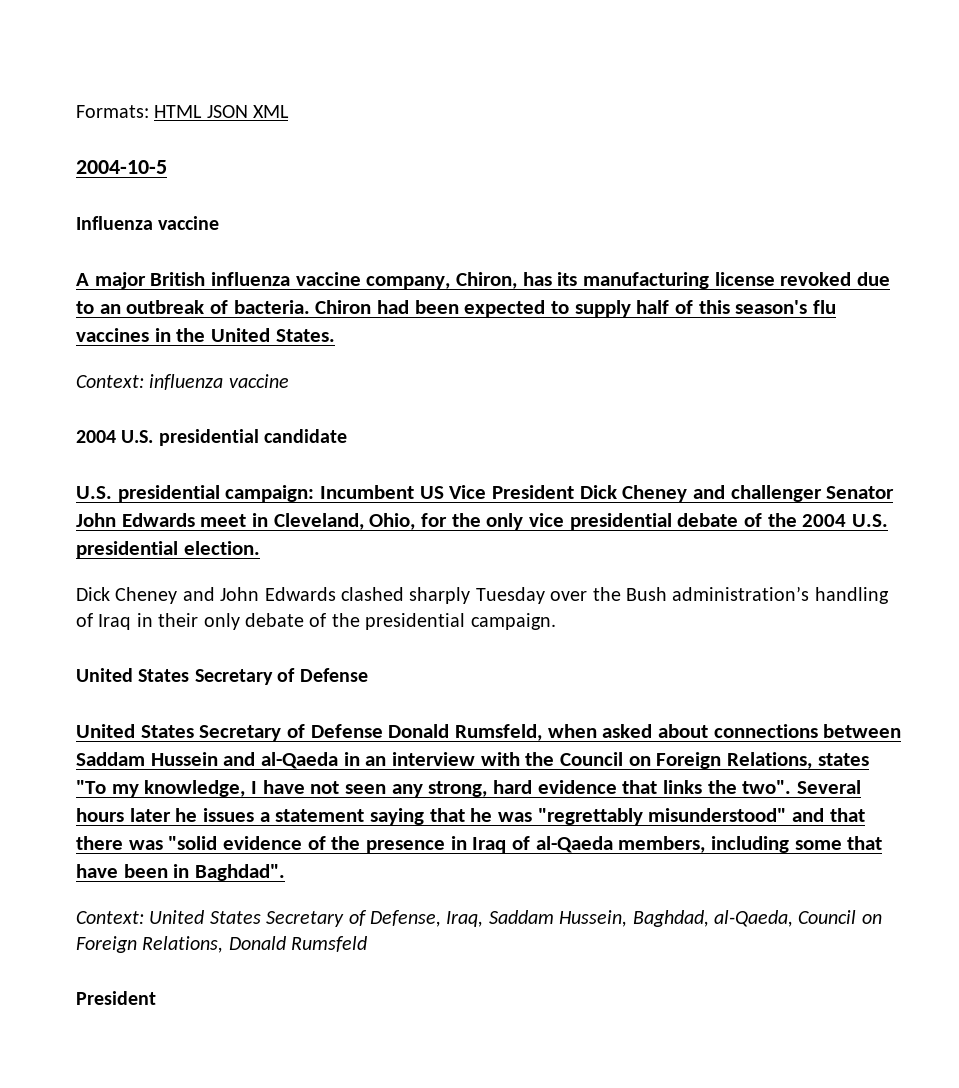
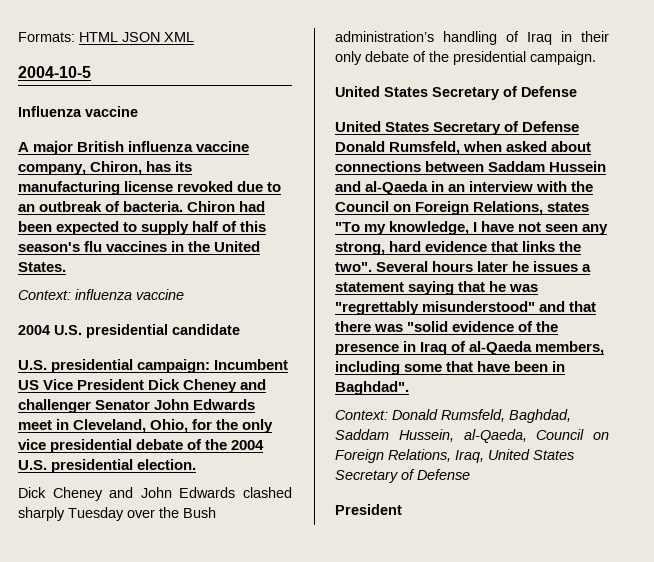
- Context: United States Secretary of Defense, Iraq, Saddam Hussein, Baghdad, al-Qaeda, Council on Foreign Relations, Donald Rumsfeld
+ Context: Donald Rumsfeld, Baghdad, Saddam Hussein, al-Qaeda, Council on Foreign Relations, Iraq, United States Secretary of Defense

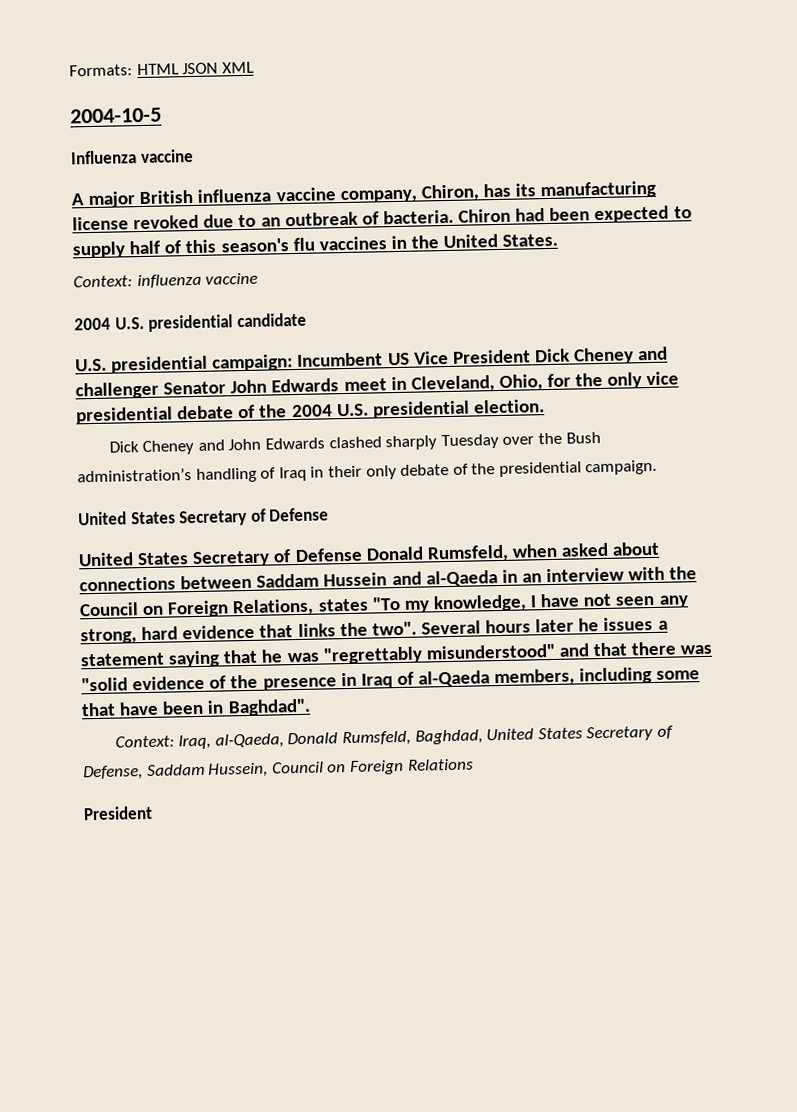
- Context: Donald Rumsfeld, Baghdad, Saddam Hussein, al-Qaeda, Council on Foreign Relations, Iraq, United States Secretary of Defense
+ Context: Iraq, al-Qaeda, Donald Rumsfeld, Baghdad, United States Secretary of Defense, Saddam Hussein, Council on Foreign Relations

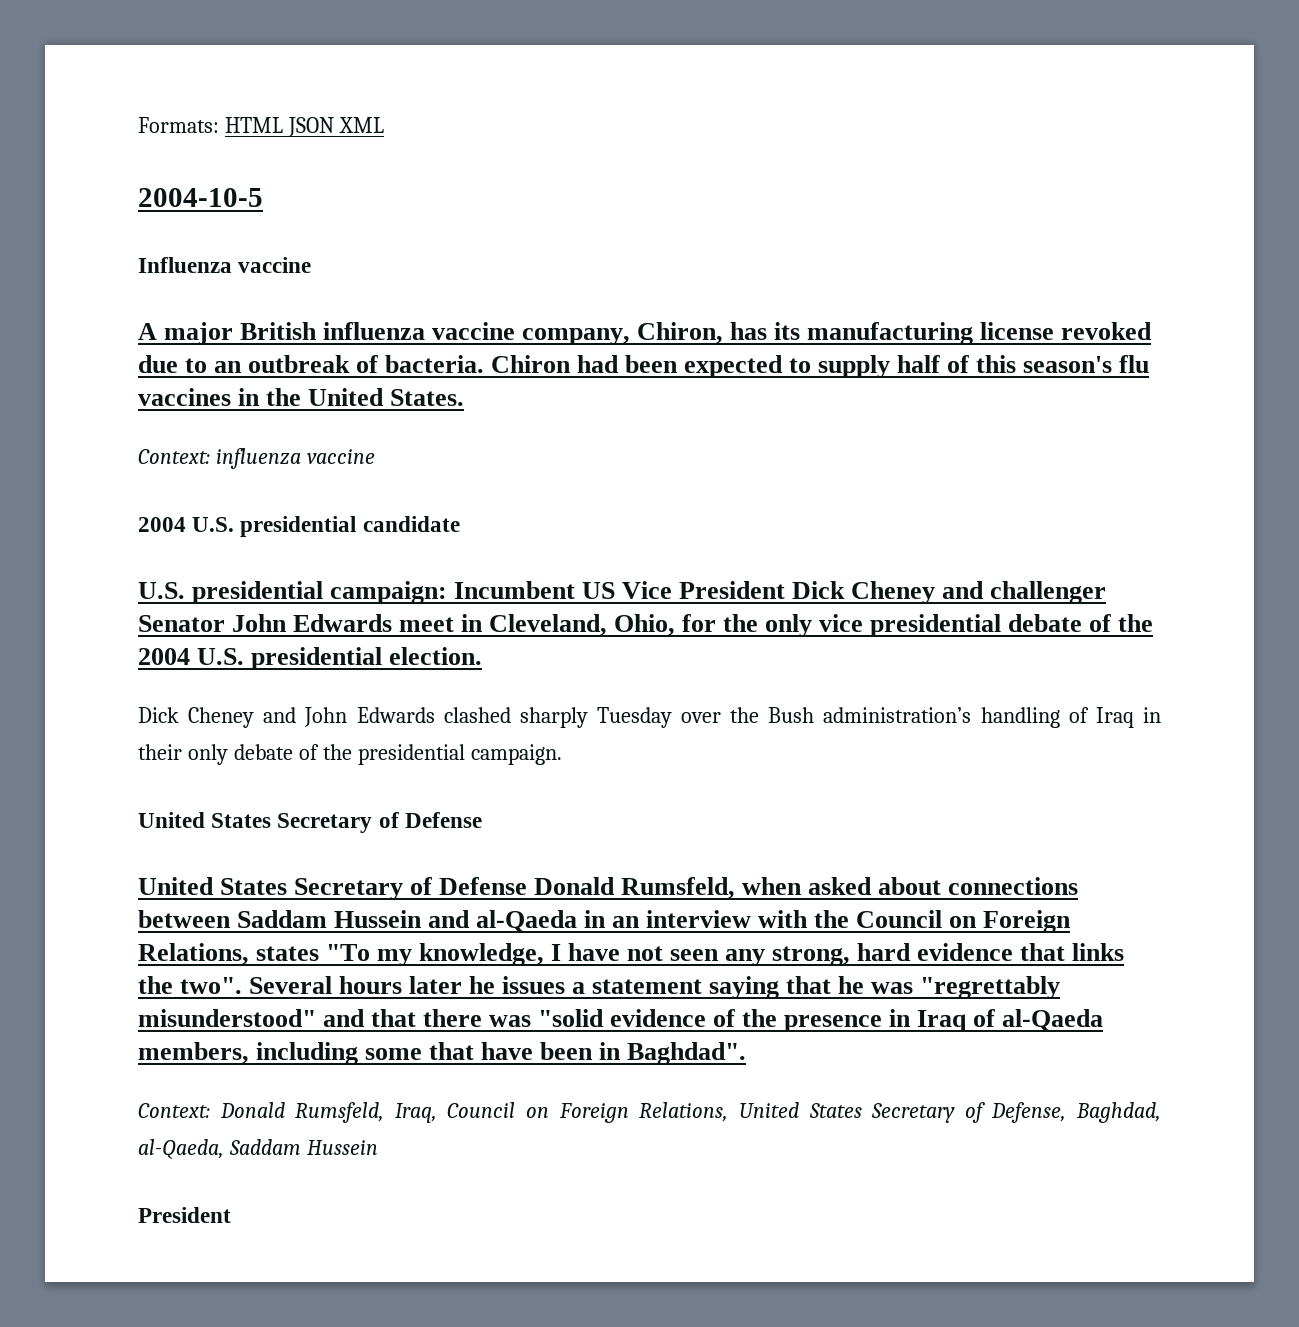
- Context: Iraq, al-Qaeda, Donald Rumsfeld, Baghdad, United States Secretary of Defense, Saddam Hussein, Council on Foreign Relations
+ Context: Donald Rumsfeld, Iraq, Council on Foreign Relations, United States Secretary of Defense, Baghdad, al-Qaeda, Saddam Hussein

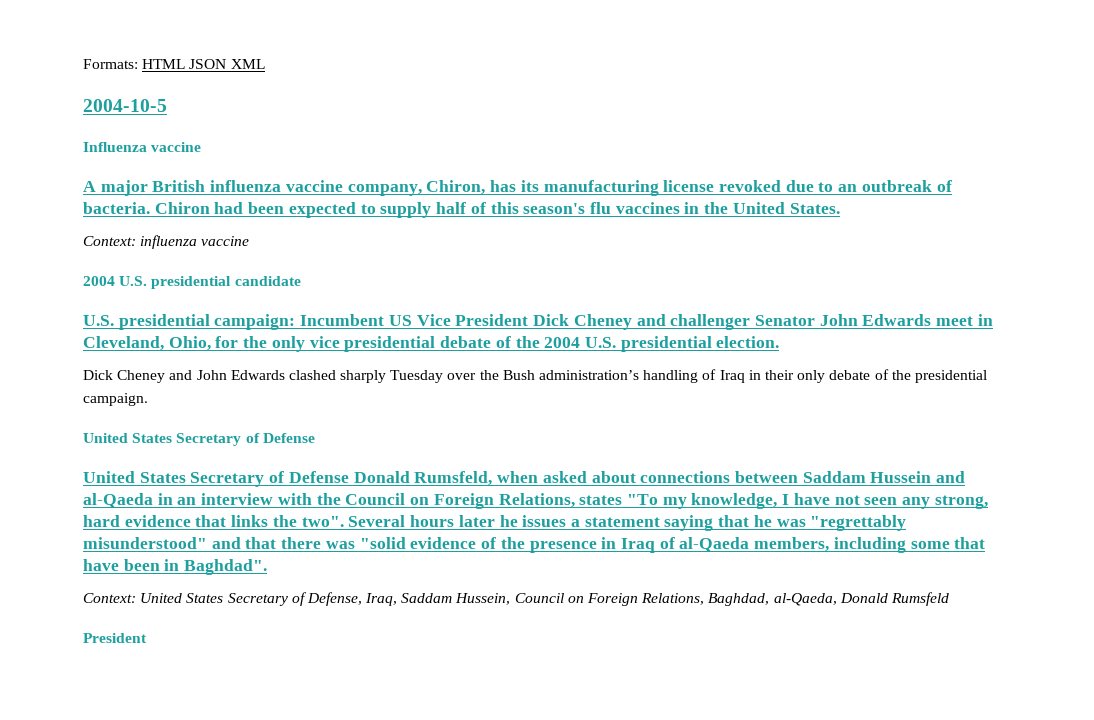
- Context: Donald Rumsfeld, Iraq, Council on Foreign Relations, United States Secretary of Defense, Baghdad, al-Qaeda, Saddam Hussein
+ Context: United States Secretary of Defense, Iraq, Saddam Hussein, Council on Foreign Relations, Baghdad, al-Qaeda, Donald Rumsfeld

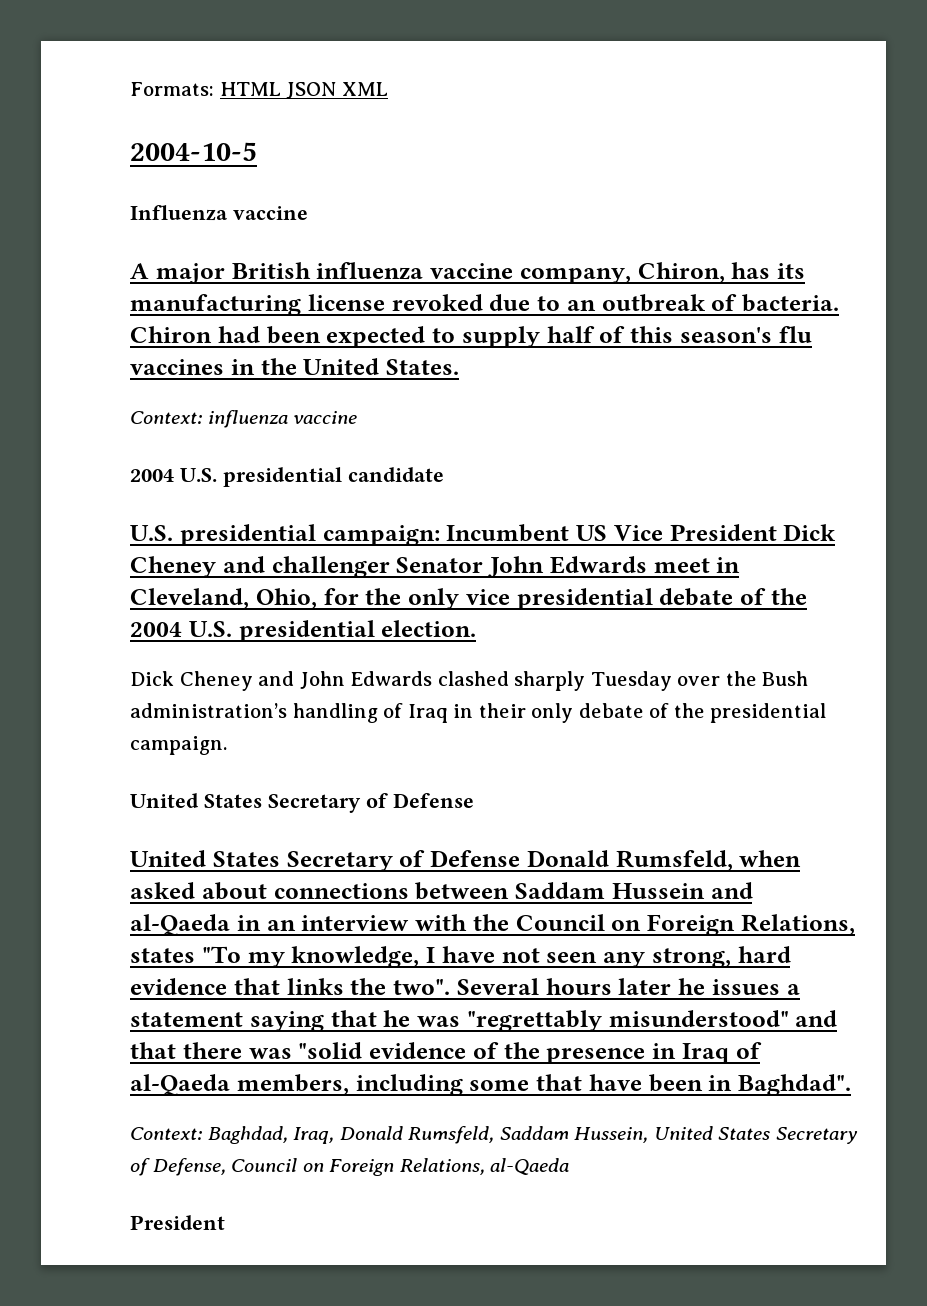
- Context: United States Secretary of Defense, Iraq, Saddam Hussein, Council on Foreign Relations, Baghdad, al-Qaeda, Donald Rumsfeld
+ Context: Baghdad, Iraq, Donald Rumsfeld, Saddam Hussein, United States Secretary of Defense, Council on Foreign Relations, al-Qaeda

